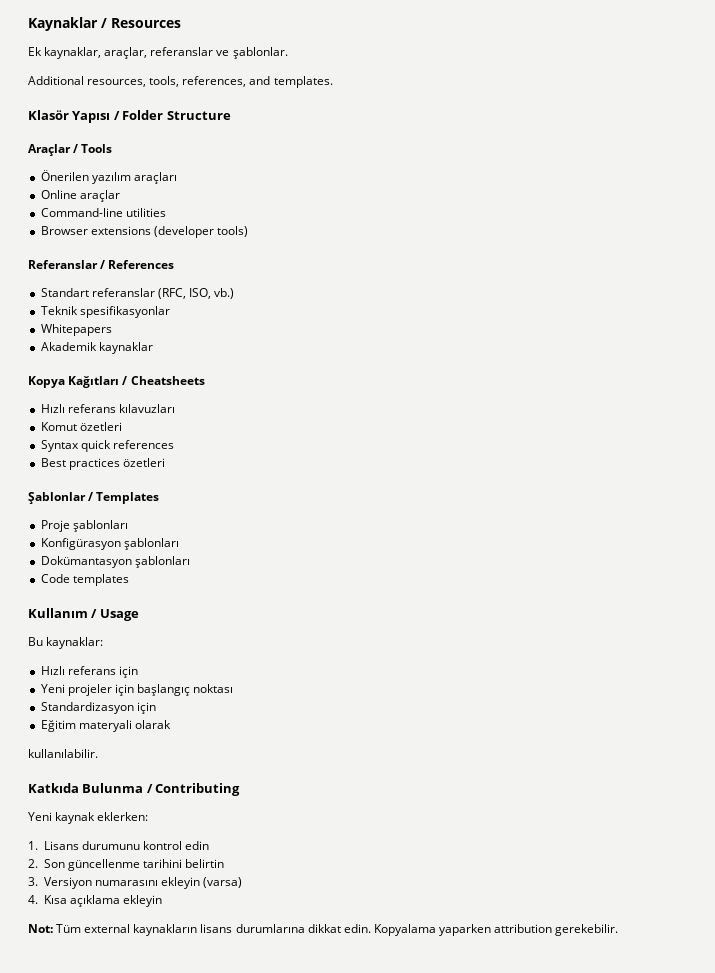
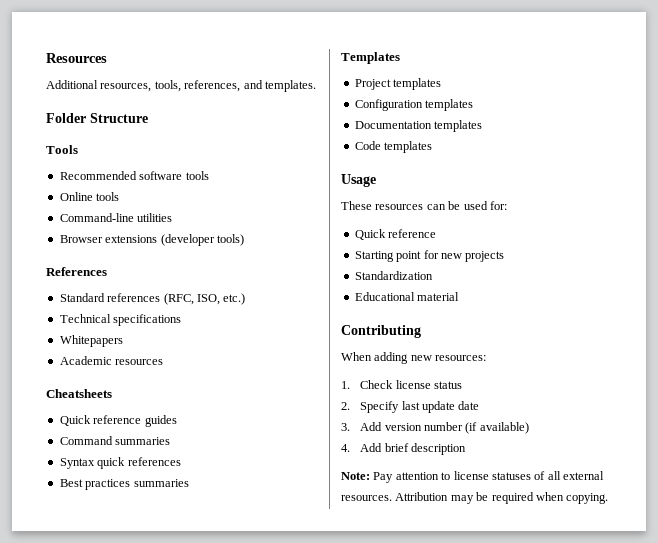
- Kaynaklar / Resources
+ Resources
- Ek kaynaklar, araçlar, referanslar ve şablonlar.
- Klasör Yapısı / Folder Structure
+ Folder Structure
- Araçlar / Tools
+ Tools
- Önerilen yazılım araçları
+ Recommended software tools
- Online araçlar
+ Online tools
- Referanslar / References
+ References
- Standart referanslar (RFC, ISO, vb.)
- Teknik spesifikasyonlar
+ Standard references (RFC, ISO, etc.)
+ Technical specifications
  Whitepapers
- Akademik kaynaklar
- Kopya Kağıtları / Cheatsheets
- Hızlı referans kılavuzları
- Komut özetleri
+ Academic resources
+ Cheatsheets
+ Quick reference guides
+ Command summaries
- Best practices özetleri
- Şablonlar / Templates
- Proje şablonları
- Konfigürasyon şablonları
- Dokümantasyon şablonları
+ Best practices summaries
+ Templates
+ Project templates
+ Configuration templates
+ Documentation templates
- Kullanım / Usage
+ Usage
- Bu kaynaklar:
- Hızlı referans için
- Yeni projeler için başlangıç noktası
- Standardizasyon için
- Eğitim materyali olarak
- kullanılabilir.
- Katkıda Bulunma / Contributing
- Yeni kaynak eklerken:
- 1. Lisans durumunu kontrol edin
- 2. Son güncellenme tarihini belirtin
- 3. Versiyon numarasını ekleyin (varsa)
- 4. Kısa açıklama ekleyin
- Not: Tüm external kaynakların lisans durumlarına dikkat edin. Kopyalama yaparken attribution gerekebilir.
+ These resources can be used for:
+ Quick reference
+ Starting point for new projects
+ Standardization
+ Educational material
+ Contributing
+ When adding new resources:
+ 1. Check license status
+ 2. Specify last update date
+ 3. Add version number (if available)
+ 4. Add brief description
+ Note: Pay attention to license statuses of all external resources. Attribution may be required when copying.

